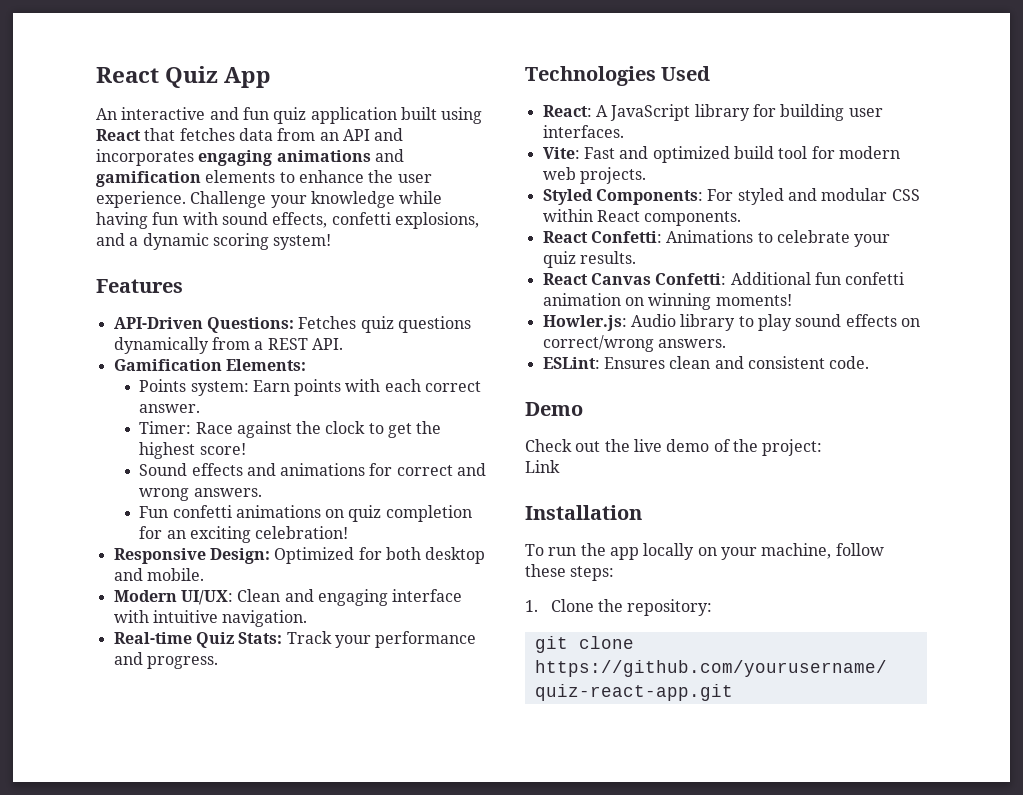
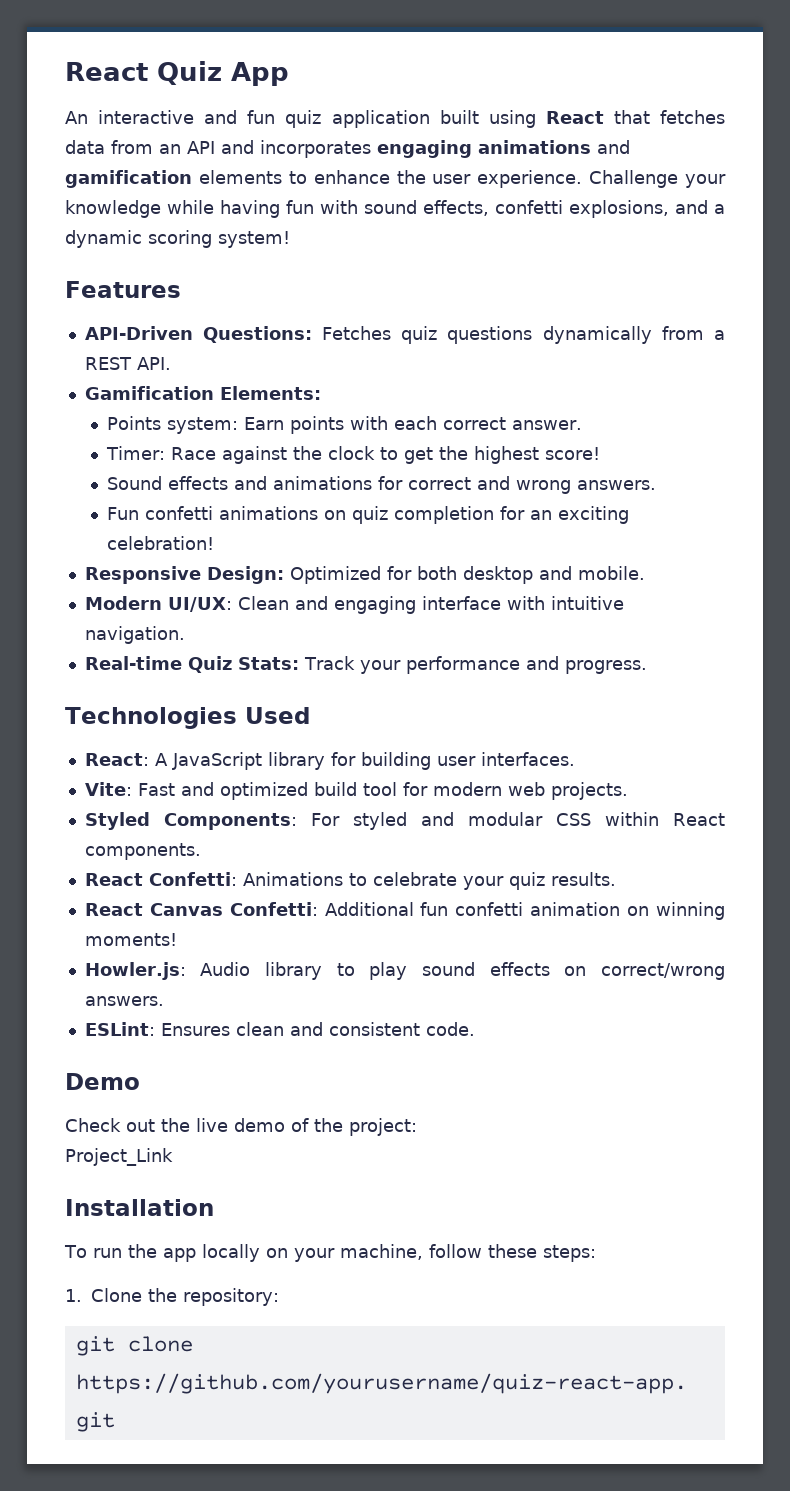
- Link
+ Project_Link

